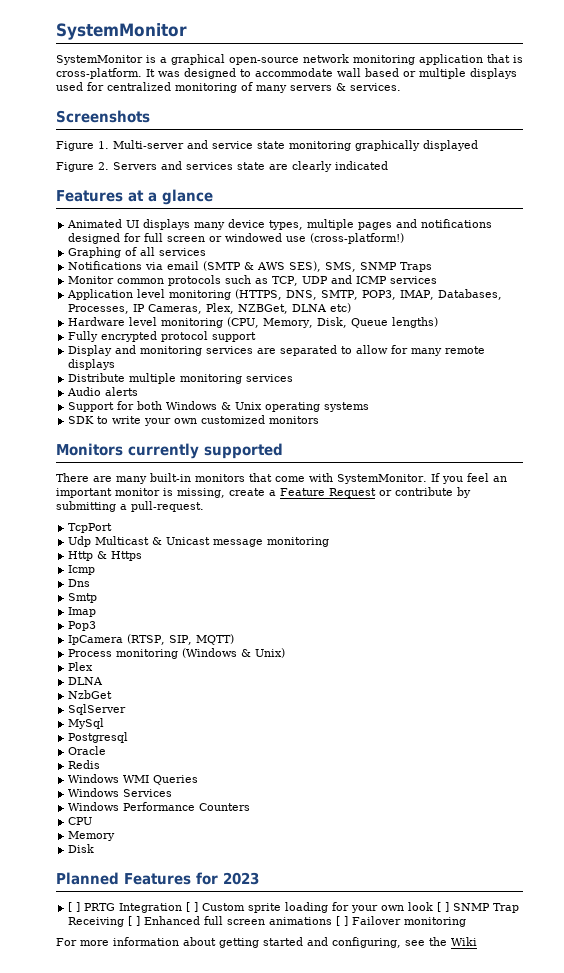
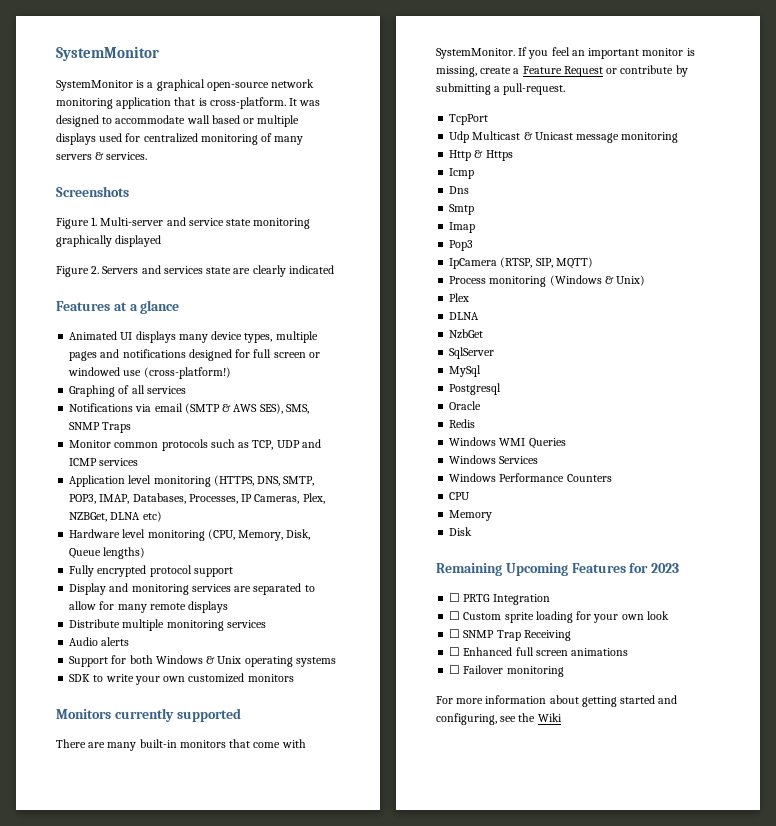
- Planned Features for 2023
+ Remaining Upcoming Features for 2023
- [ ] PRTG Integration [ ] Custom sprite loading for your own look [ ] SNMP Trap Receiving [ ] Enhanced full screen animations [ ] Failover monitoring
+ ☐ PRTG Integration
+ ☐ Custom sprite loading for your own look
+ ☐ SNMP Trap Receiving
+ ☐ Enhanced full screen animations
+ ☐ Failover monitoring

